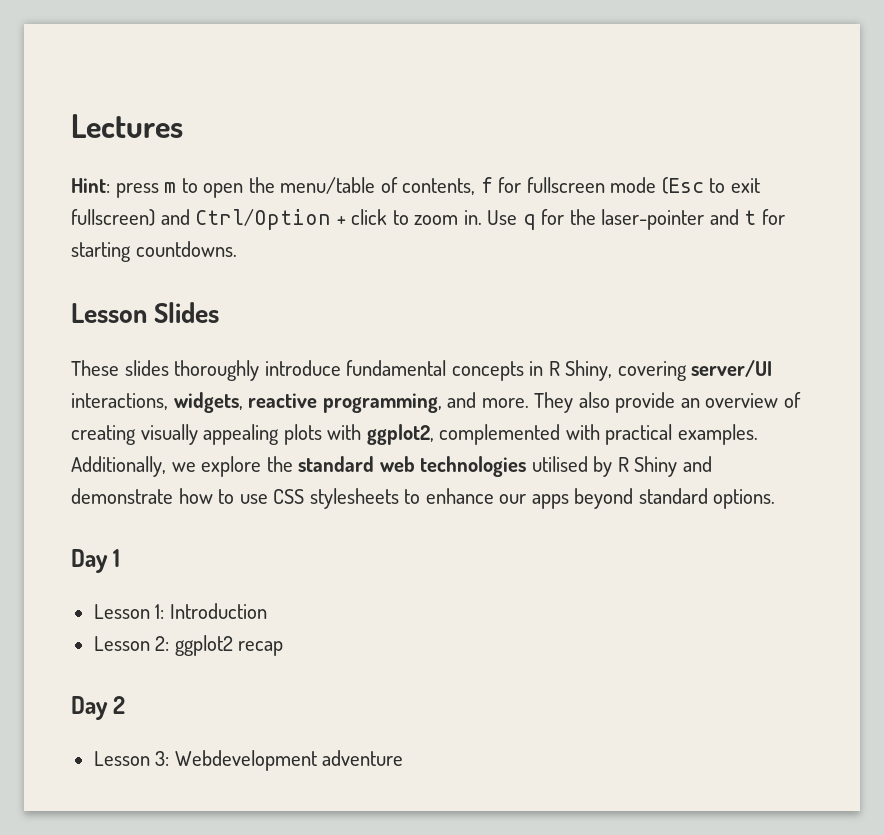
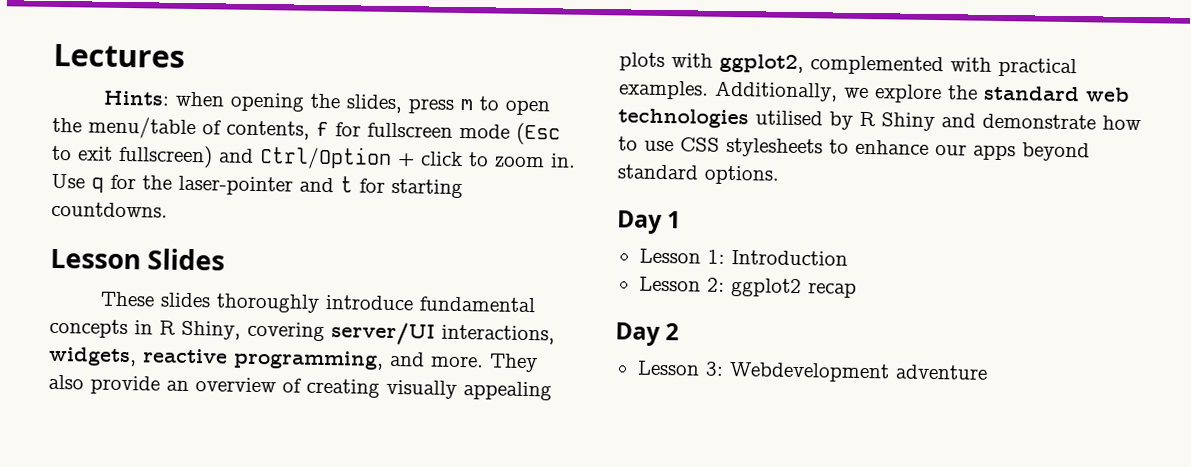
- Hint: press m to open the menu/table of contents, f for fullscreen mode (Esc to exit fullscreen) and Ctrl/Option + click to zoom in.
+ Hints: when opening the slides, press m to open the menu/table of contents, f for fullscreen mode (Esc to exit fullscreen) and Ctrl/Option + click to zoom in.

